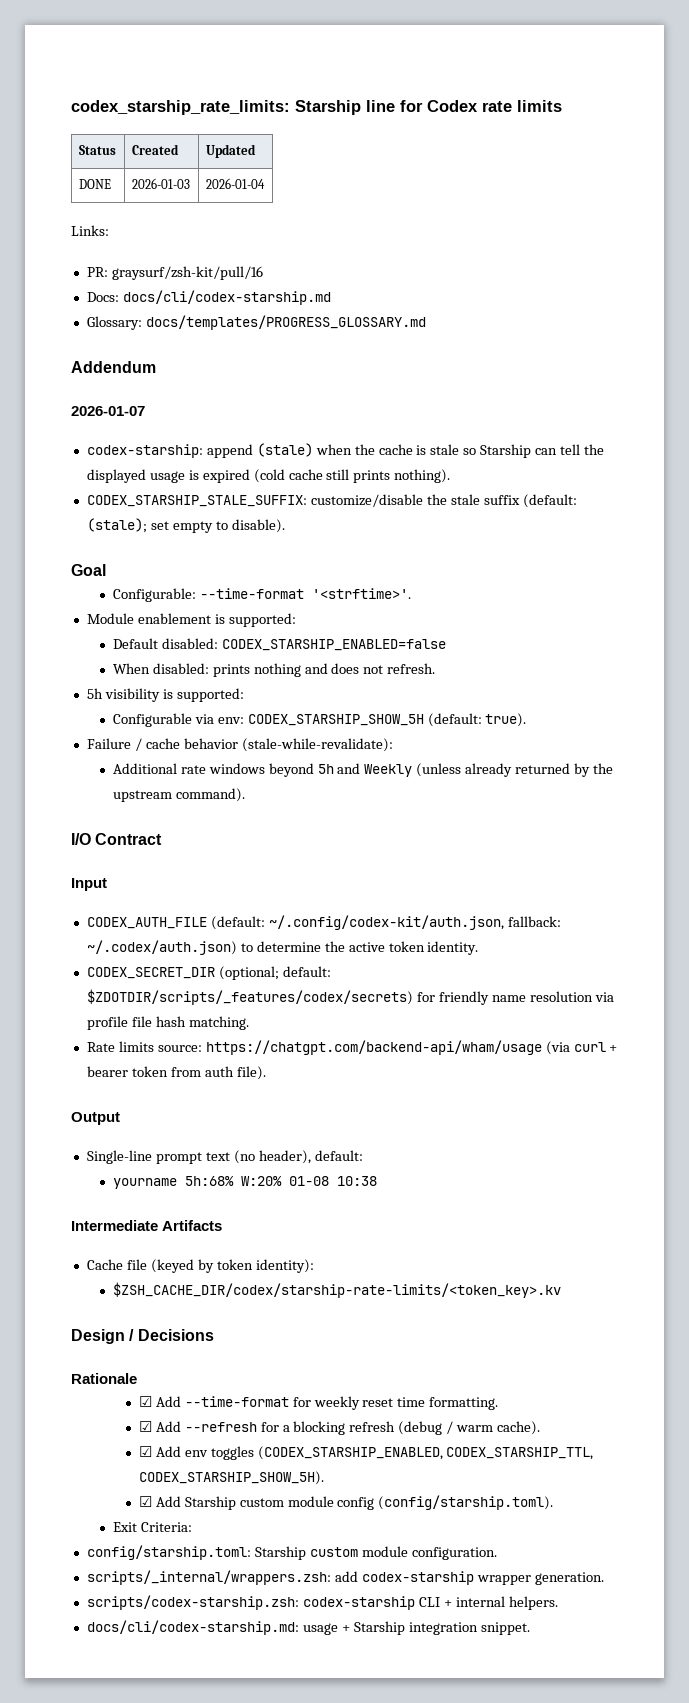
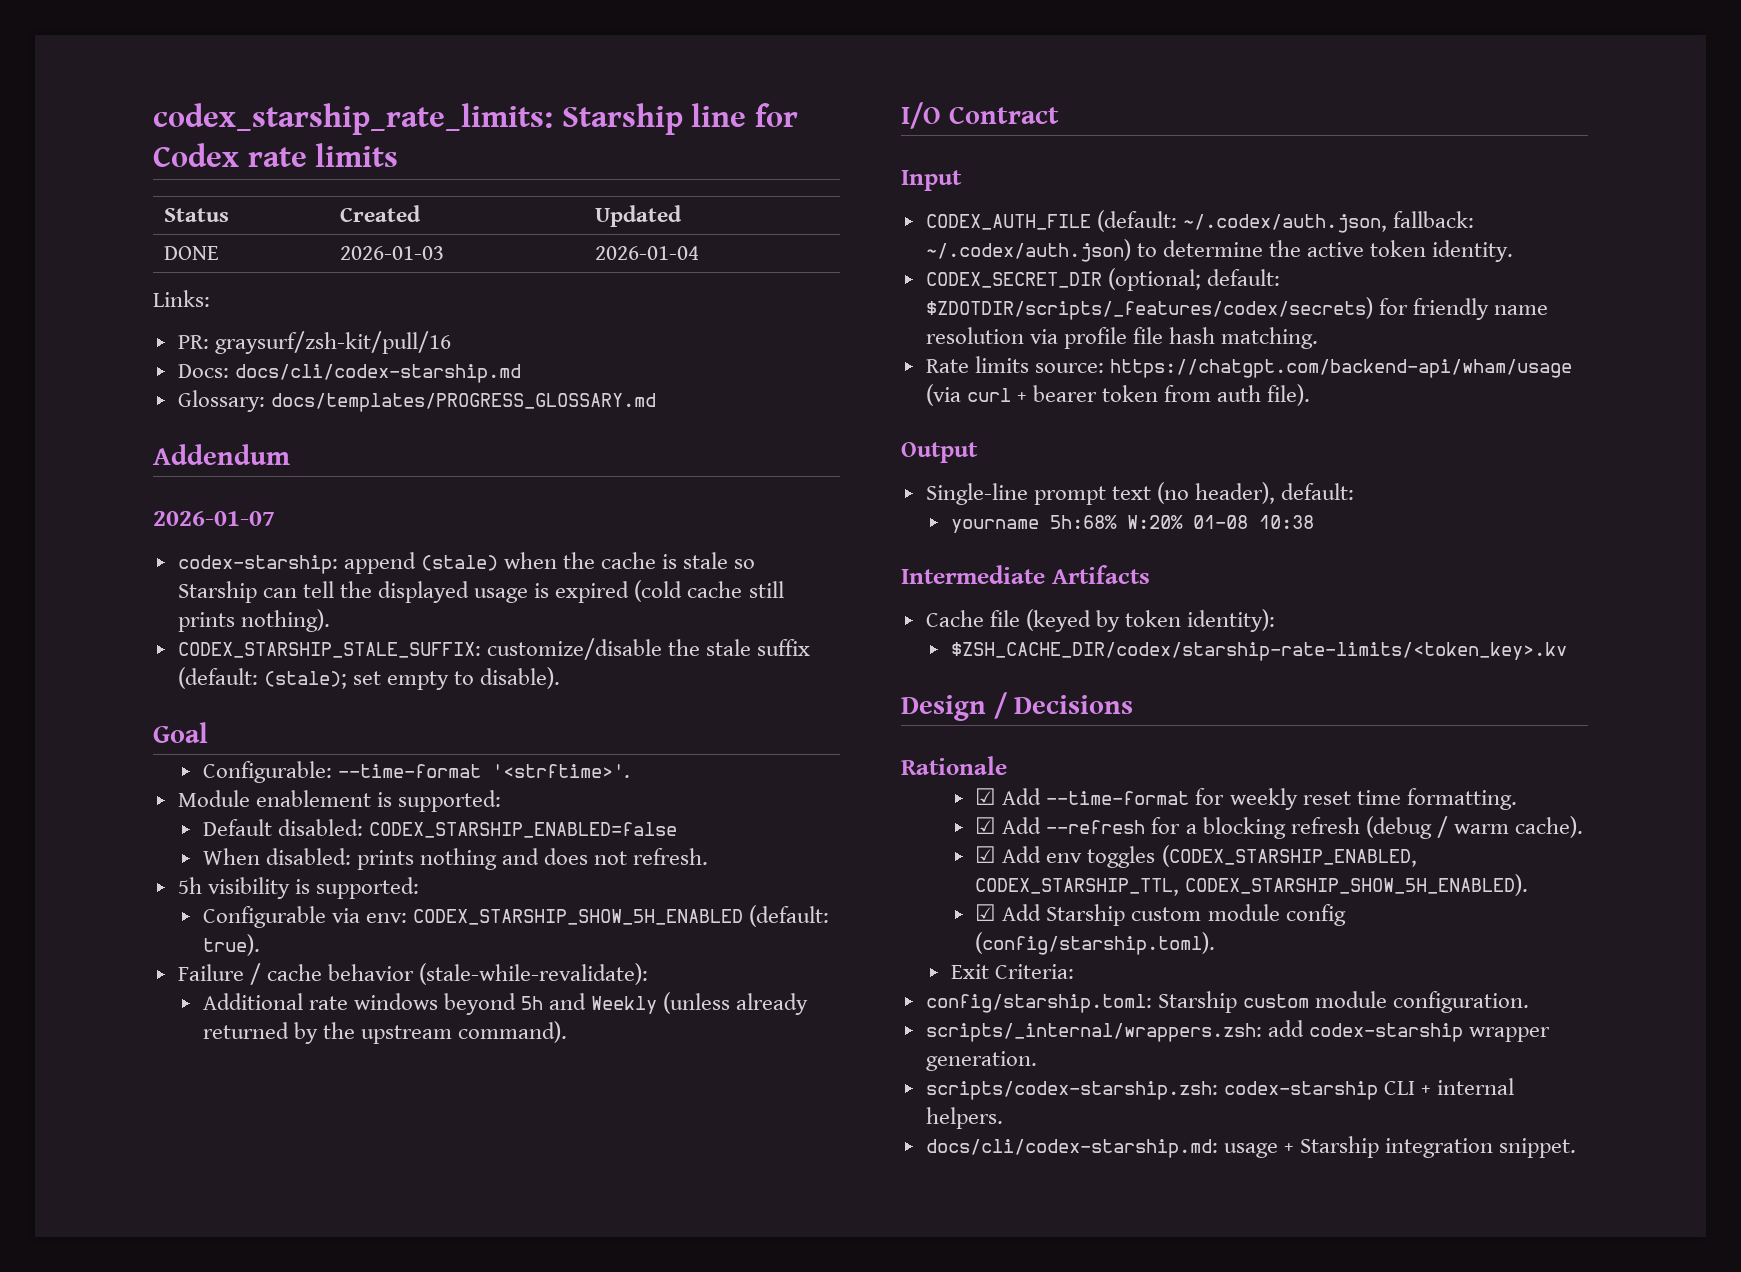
- Configurable via env: CODEX_STARSHIP_SHOW_5H (default: true).
+ Configurable via env: CODEX_STARSHIP_SHOW_5H_ENABLED (default: true).
- CODEX_AUTH_FILE (default: ~/.config/codex-kit/auth.json, fallback: ~/.codex/auth.json) to determine the active token identity.
+ CODEX_AUTH_FILE (default: ~/.codex/auth.json, fallback: ~/.codex/auth.json) to determine the active token identity.
- ☑ Add env toggles (CODEX_STARSHIP_ENABLED, CODEX_STARSHIP_TTL, CODEX_STARSHIP_SHOW_5H).
+ ☑ Add env toggles (CODEX_STARSHIP_ENABLED, CODEX_STARSHIP_TTL, CODEX_STARSHIP_SHOW_5H_ENABLED).

